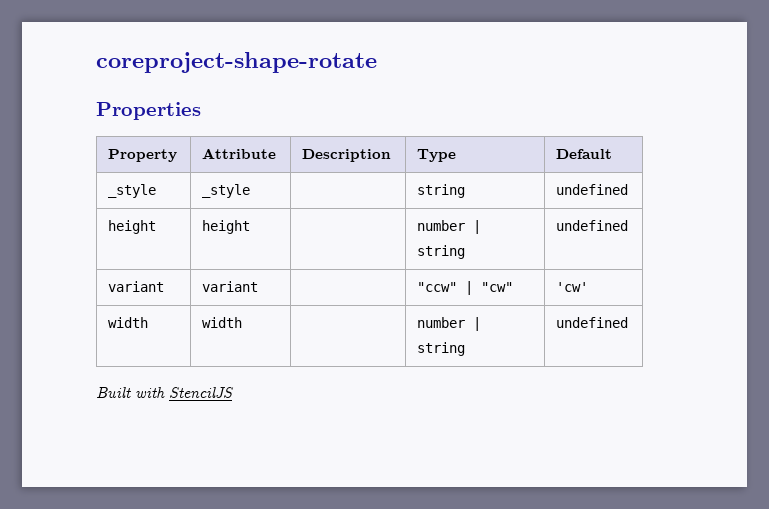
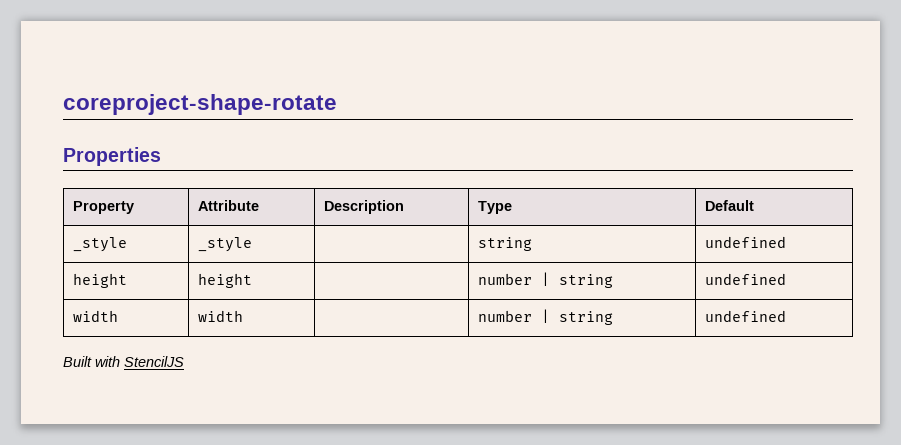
- variant | variant | | "ccw" | "cw" | 'cw'

